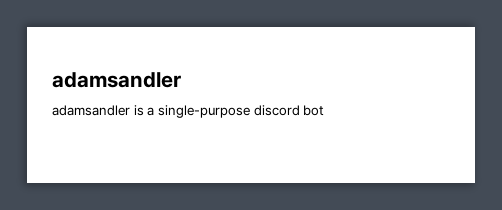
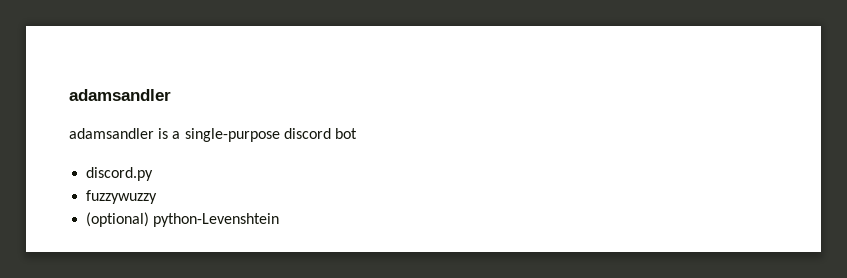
+ discord.py
+ fuzzywuzzy
+ (optional) python-Levenshtein

